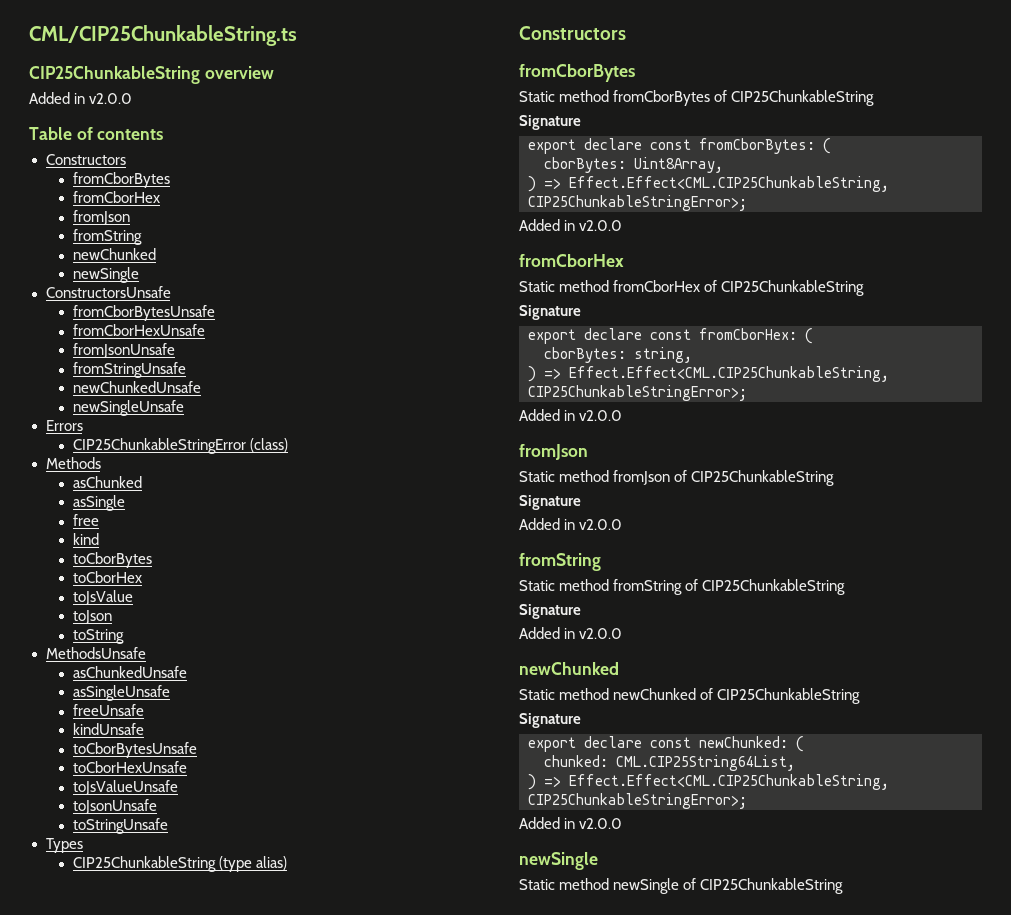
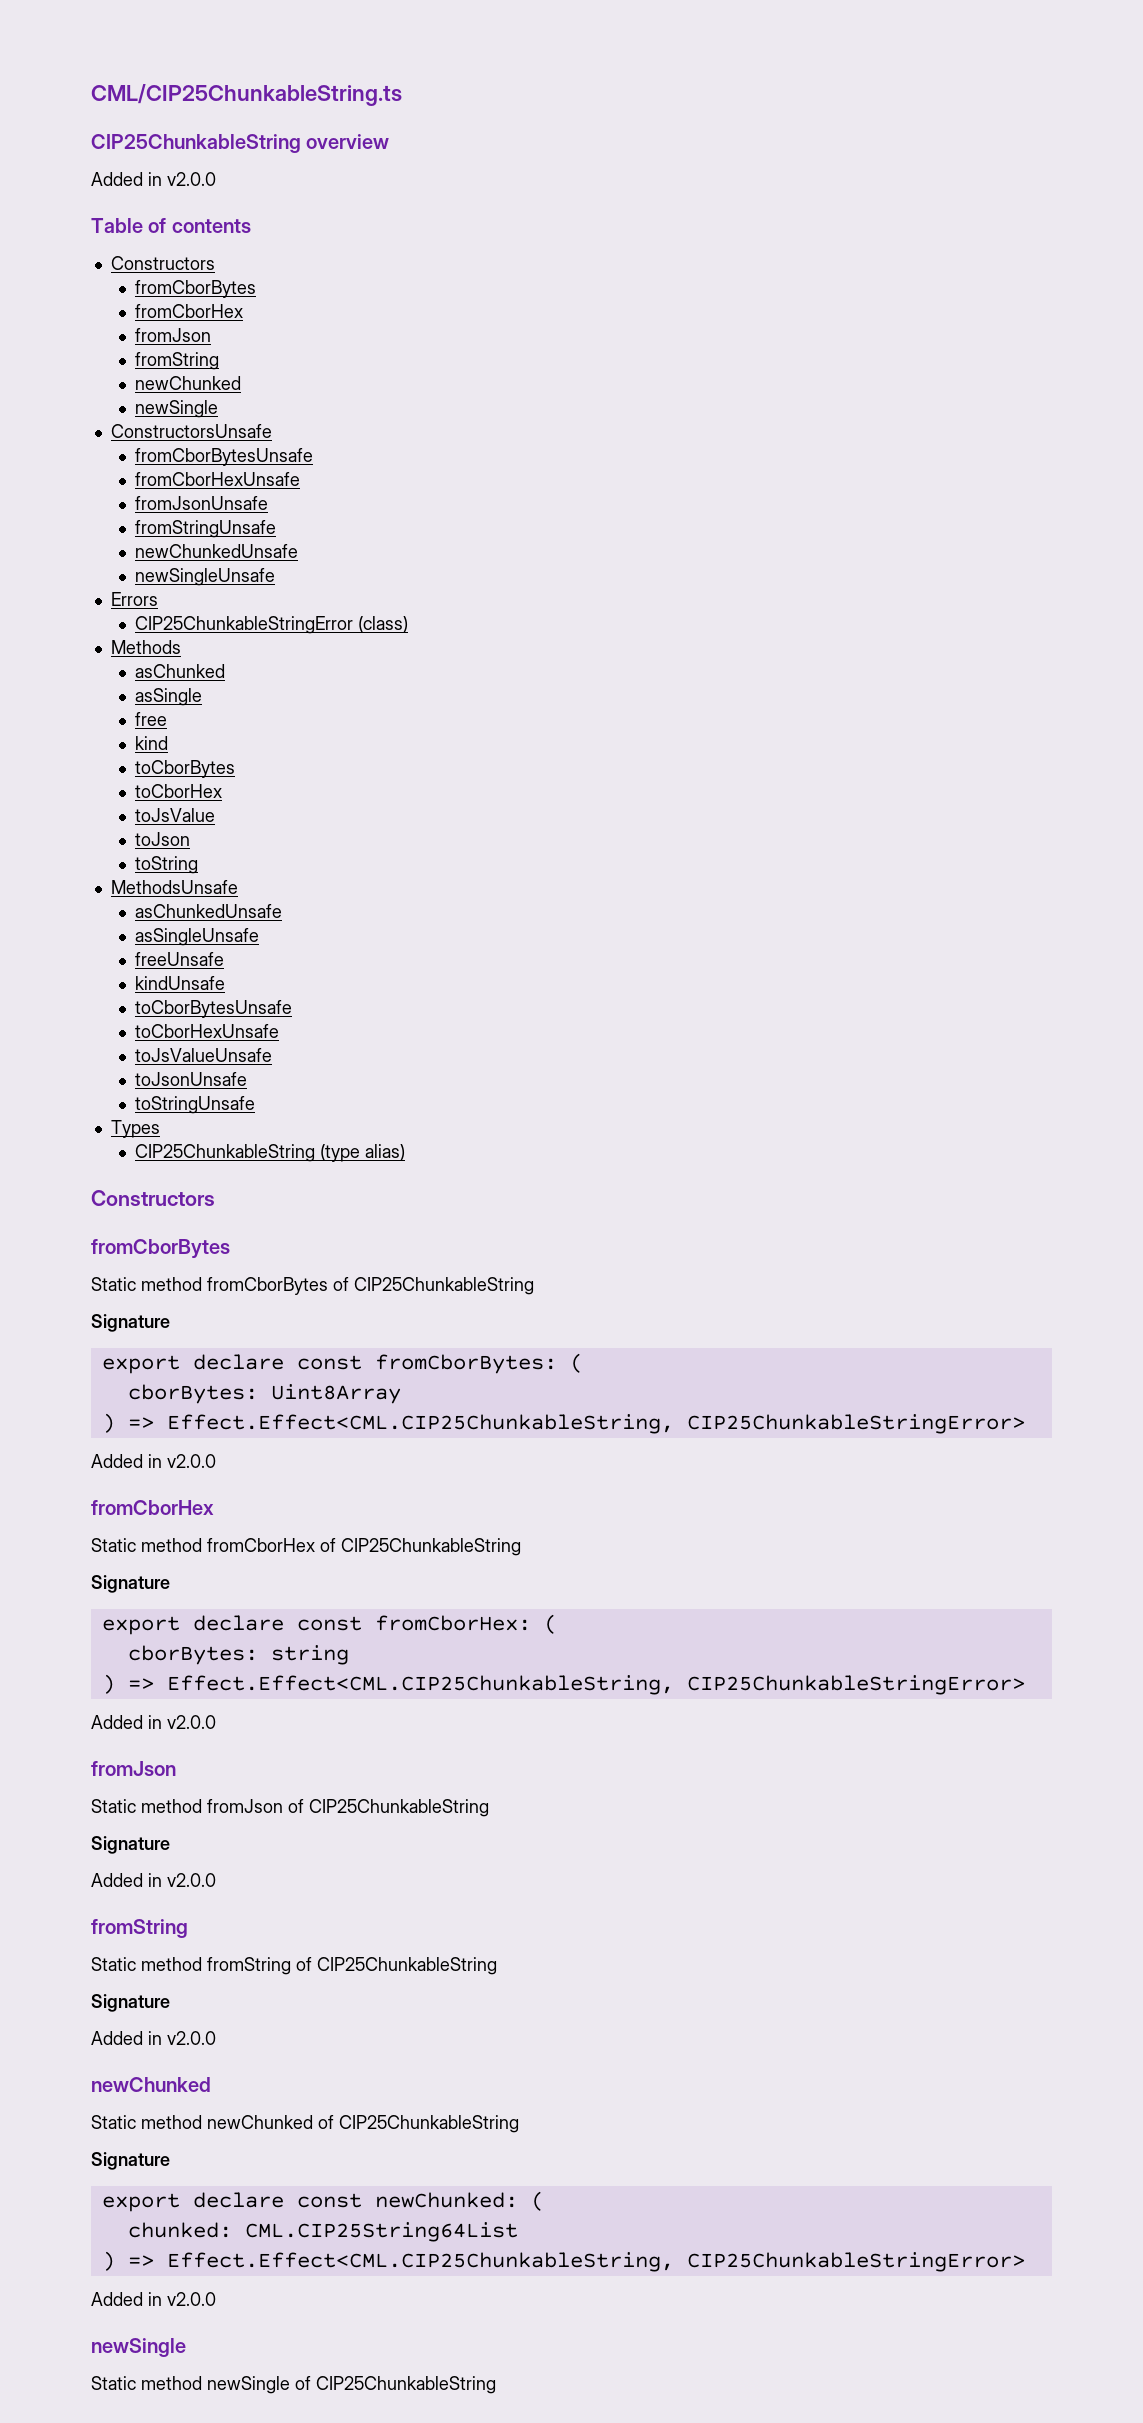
- cborBytes: Uint8Array,
- ) => Effect.Effect<CML.CIP25ChunkableString, CIP25ChunkableStringError>;
+ cborBytes: Uint8Array
+ ) => Effect.Effect<CML.CIP25ChunkableString, CIP25ChunkableStringError>
- cborBytes: string,
- ) => Effect.Effect<CML.CIP25ChunkableString, CIP25ChunkableStringError>;
+ cborBytes: string
+ ) => Effect.Effect<CML.CIP25ChunkableString, CIP25ChunkableStringError>
- chunked: CML.CIP25String64List,
- ) => Effect.Effect<CML.CIP25ChunkableString, CIP25ChunkableStringError>;
+ chunked: CML.CIP25String64List
+ ) => Effect.Effect<CML.CIP25ChunkableString, CIP25ChunkableStringError>

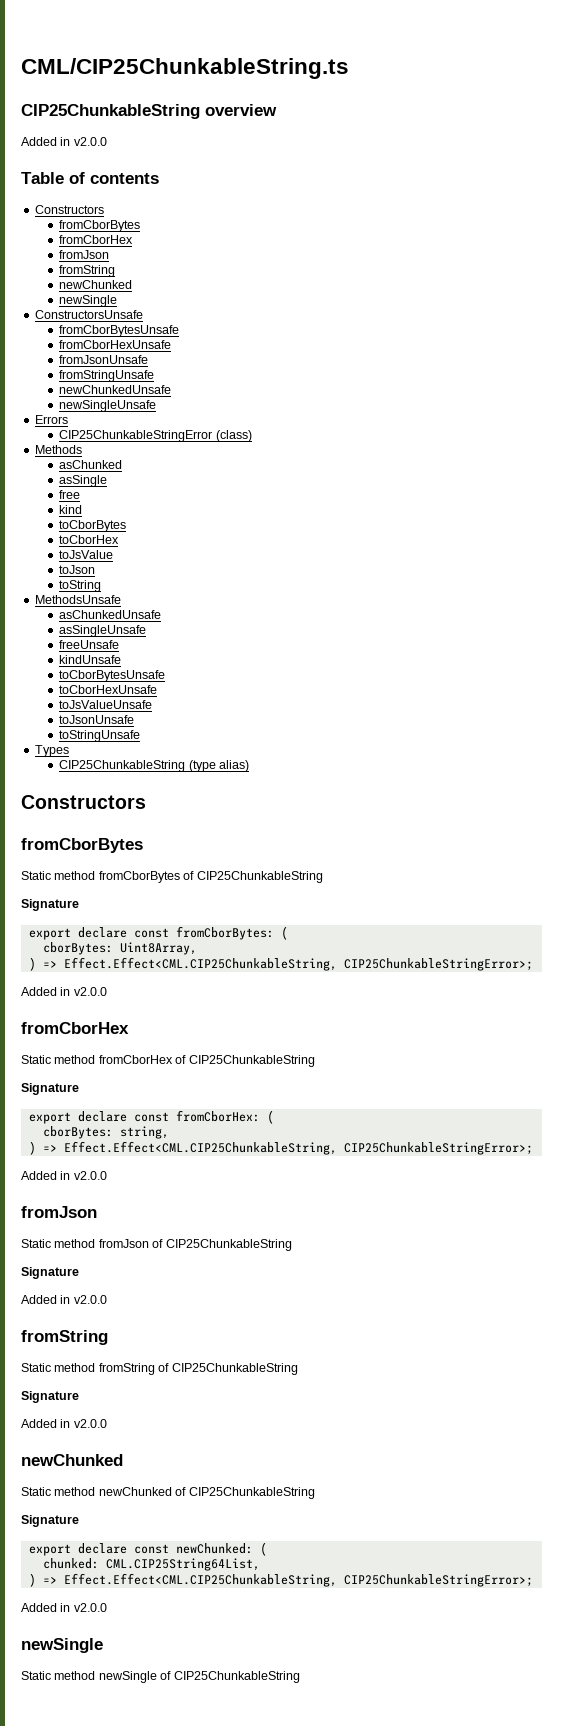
- cborBytes: Uint8Array
- ) => Effect.Effect<CML.CIP25ChunkableString, CIP25ChunkableStringError>
+ cborBytes: Uint8Array,
+ ) => Effect.Effect<CML.CIP25ChunkableString, CIP25ChunkableStringError>;
- cborBytes: string
- ) => Effect.Effect<CML.CIP25ChunkableString, CIP25ChunkableStringError>
+ cborBytes: string,
+ ) => Effect.Effect<CML.CIP25ChunkableString, CIP25ChunkableStringError>;
- chunked: CML.CIP25String64List
- ) => Effect.Effect<CML.CIP25ChunkableString, CIP25ChunkableStringError>
+ chunked: CML.CIP25String64List,
+ ) => Effect.Effect<CML.CIP25ChunkableString, CIP25ChunkableStringError>;

